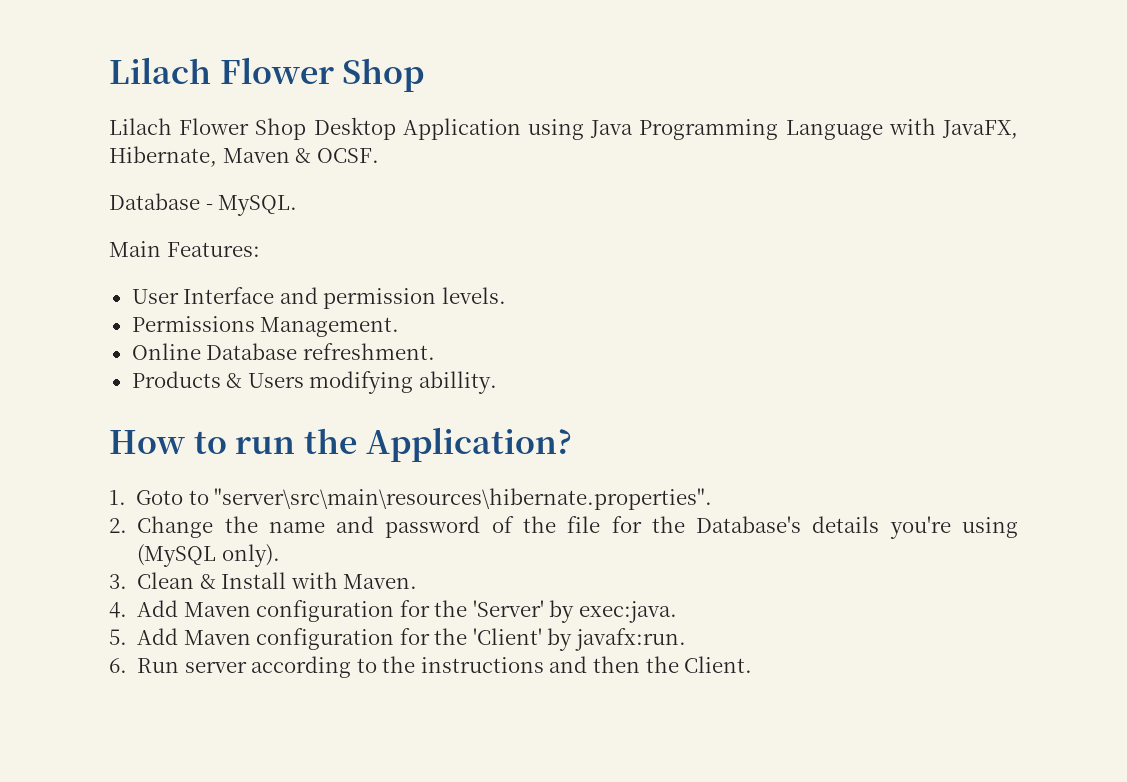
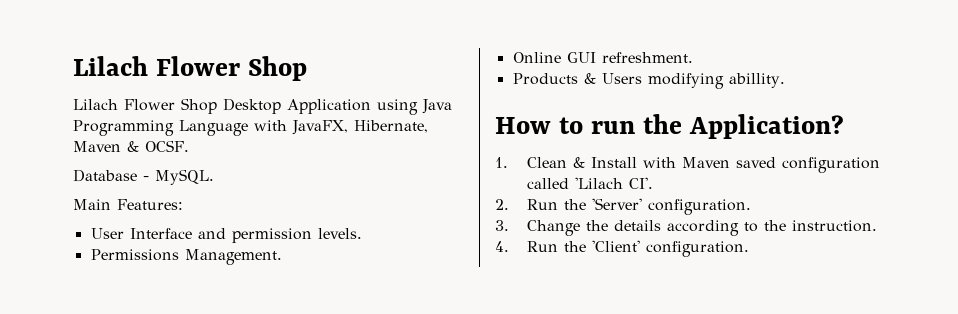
- Online Database refreshment.
+ Online GUI refreshment.
- 1. Goto to "server\src\main\resources\hibernate.properties".
- 2. Change the name and password of the file for the Database's details you're using (MySQL only).
- 3. Clean & Install with Maven.
- 4. Add Maven configuration for the 'Server' by exec:java.
- 5. Add Maven configuration for the 'Client' by javafx:run.
- 6. Run server according to the instructions and then the Client.
+ 1. Clean & Install with Maven saved configuration called 'Lilach CI'.
+ 2. Run the 'Server' configuration.
+ 3. Change the details according to the instruction.
+ 4. Run the 'Client' configuration.

